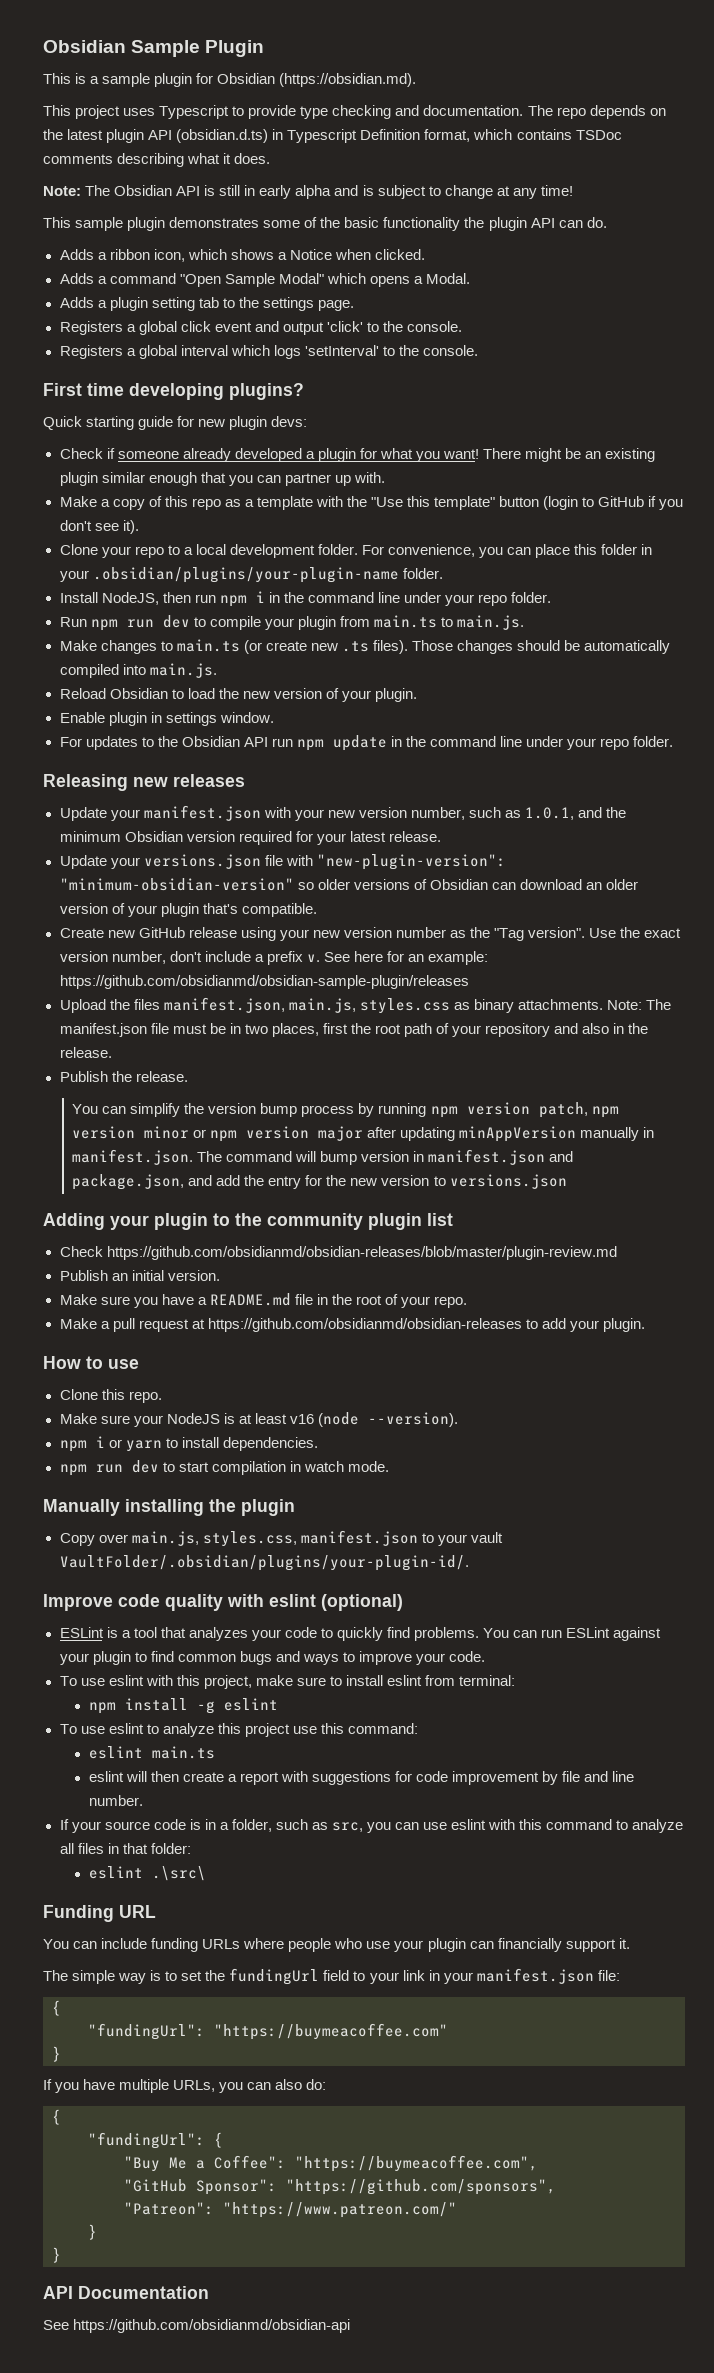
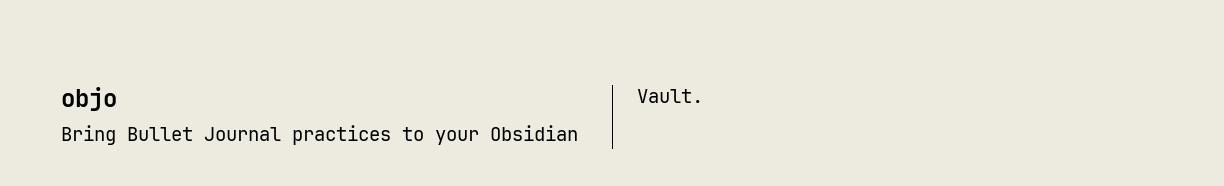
- Obsidian Sample Plugin
- This is a sample plugin for Obsidian (https://obsidian.md).
- This project uses Typescript to provide type checking and documentation. The repo depends on the latest plugin API (obsidian.d.ts) in Typescript Definition format, which contains TSDoc comments describing what it does.
- Note: The Obsidian API is still in early alpha and is subject to change at any time!
- This sample plugin demonstrates some of the basic functionality the plugin API can do.
- Adds a ribbon icon, which shows a Notice when clicked.
- Adds a command "Open Sample Modal" which opens a Modal.
- Adds a plugin setting tab to the settings page.
- Registers a global click event and output 'click' to the console.
- Registers a global interval which logs 'setInterval' to the console.
- First time developing plugins?
- Quick starting guide for new plugin devs:
- Check if someone already developed a plugin for what you want! There might be an existing plugin similar enough that you can partner up with.
- Make a copy of this repo as a template with the "Use this template" button (login to GitHub if you don't see it).
- Clone your repo to a local development folder. For convenience, you can place this folder in your .obsidian/plugins/your-plugin-name folder.
- Install NodeJS, then run npm i in the command line under your repo folder.
- Run npm run dev to compile your plugin from main.ts to main.js.
- Make changes to main.ts (or create new .ts files). Those changes should be automatically compiled into main.js.
- Reload Obsidian to load the new version of your plugin.
- Enable plugin in settings window.
- For updates to the Obsidian API run npm update in the command line under your repo folder.
- Releasing new releases
- Update your manifest.json with your new version number, such as 1.0.1, and the minimum Obsidian version required for your latest release.
- Update your versions.json file with "new-plugin-version": "minimum-obsidian-version" so older versions of Obsidian can download an older version of your plugin that's compatible.
- Create new GitHub release using your new version number as the "Tag version". Use the exact version number, don't include a prefix v. See here for an example: https://github.com/obsidianmd/obsidian-sample-plugin/releases
- Upload the files manifest.json, main.js, styles.css as binary attachments. Note: The manifest.json file must be in two places, first the root path of your repository and also in the release.
- Publish the release.
- You can simplify the version bump process by running npm version patch, npm version minor or npm version major after updating minAppVersion manually in manifest.json. The command will bump version in manifest.json and package.json, and add the entry for the new version to versions.json
- Adding your plugin to the community plugin list
- Check https://github.com/obsidianmd/obsidian-releases/blob/master/plugin-review.md
- Publish an initial version.
- Make sure you have a README.md file in the root of your repo.
- Make a pull request at https://github.com/obsidianmd/obsidian-releases to add your plugin.
- How to use
- Clone this repo.
- Make sure your NodeJS is at least v16 (node --version).
- npm i or yarn to install dependencies.
- npm run dev to start compilation in watch mode.
- Manually installing the plugin
- Copy over main.js, styles.css, manifest.json to your vault VaultFolder/.obsidian/plugins/your-plugin-id/.
- Improve code quality with eslint (optional)
- ESLint is a tool that analyzes your code to quickly find problems. You can run ESLint against your plugin to find common bugs and ways to improve your code.
- To use eslint with this project, make sure to install eslint from terminal:
- npm install -g eslint
- To use eslint to analyze this project use this command:
- eslint main.ts
- eslint will then create a report with suggestions for code improvement by file and line number.
- If your source code is in a folder, such as src, you can use eslint with this command to analyze all files in that folder:
- eslint .\src\
- Funding URL
- You can include funding URLs where people who use your plugin can financially support it.
- The simple way is to set the fundingUrl field to your link in your manifest.json file:
- {
- "fundingUrl": "https://buymeacoffee.com"
- }
- If you have multiple URLs, you can also do:
- {
- "fundingUrl": {
- "Buy Me a Coffee": "https://buymeacoffee.com",
- "GitHub Sponsor": "https://github.com/sponsors",
- "Patreon": "https://www.patreon.com/"
- }
- }
- API Documentation
- See https://github.com/obsidianmd/obsidian-api
+ objo
+ Bring Bullet Journal practices to your Obsidian Vault.

